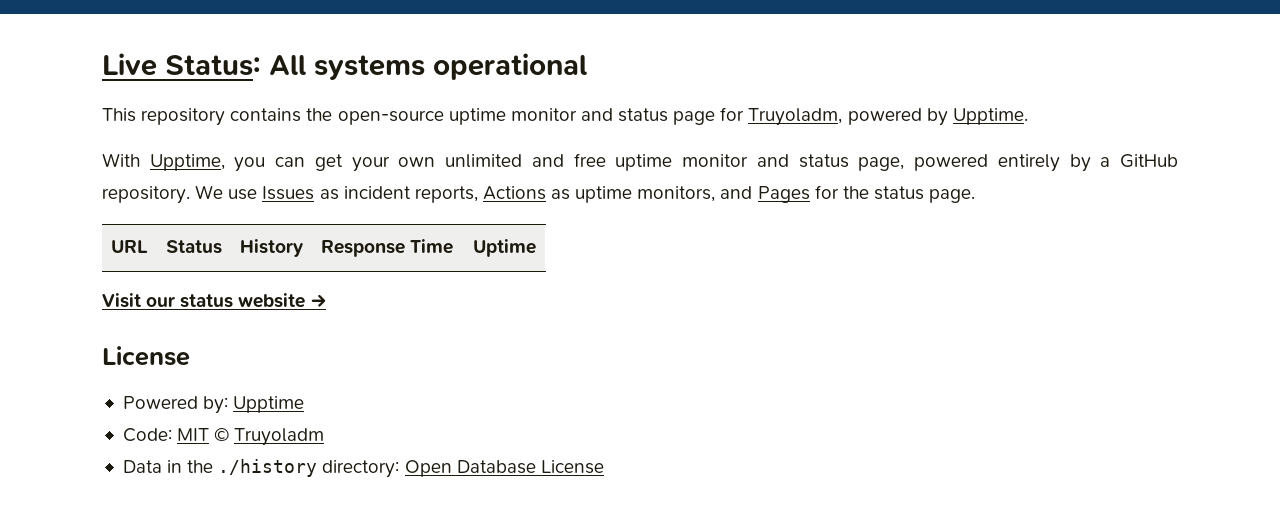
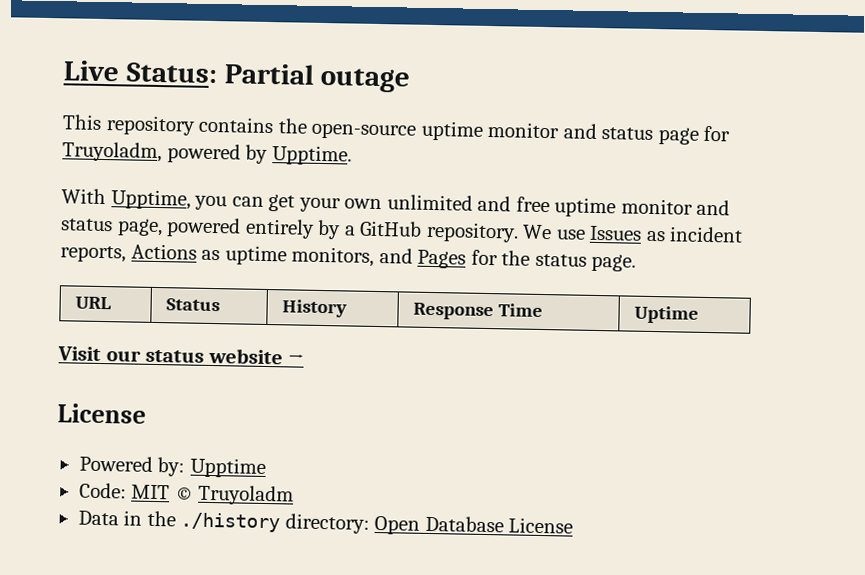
- Live Status: All systems operational
+ Live Status: Partial outage

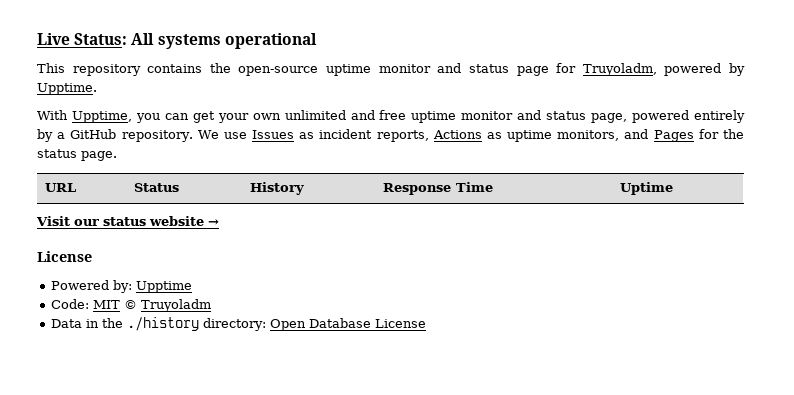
- Live Status: Partial outage
+ Live Status: All systems operational

